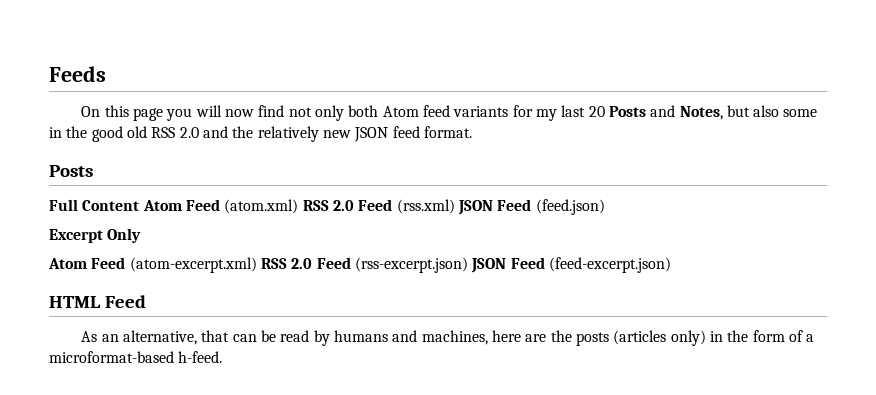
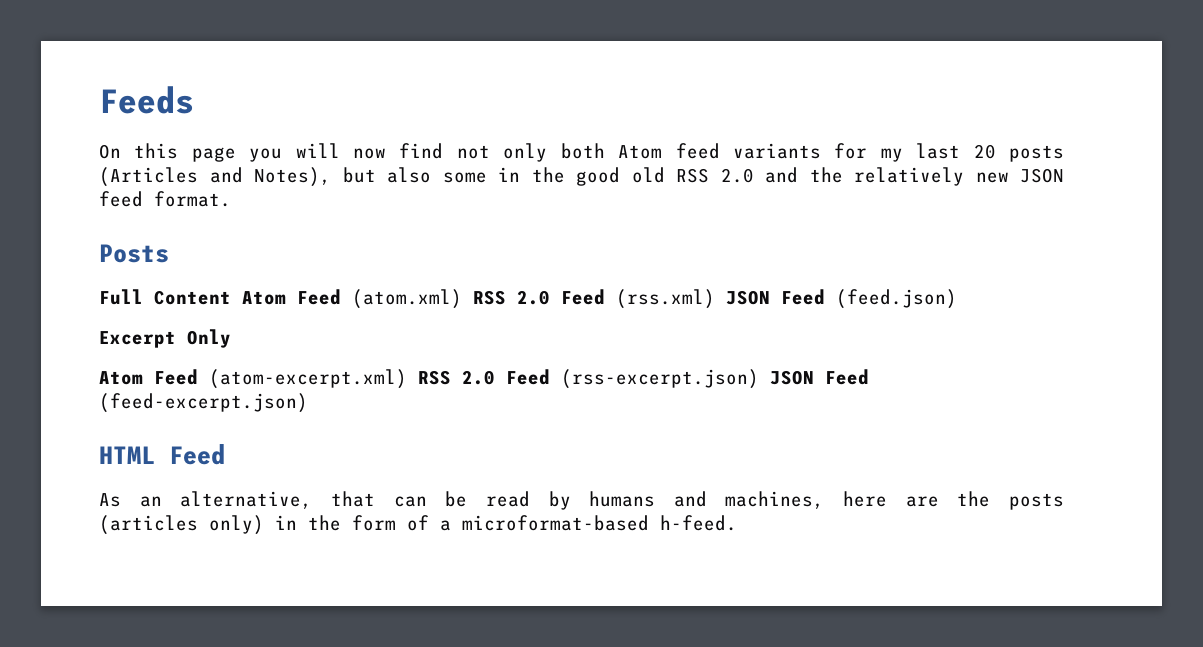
- On this page you will now find not only both Atom feed variants for my last 20 Posts and Notes, but also some in the good old RSS 2.0 and the relatively new JSON feed format.
+ On this page you will now find not only both Atom feed variants for my last 20 posts (Articles and Notes), but also some in the good old RSS 2.0 and the relatively new JSON feed format.

